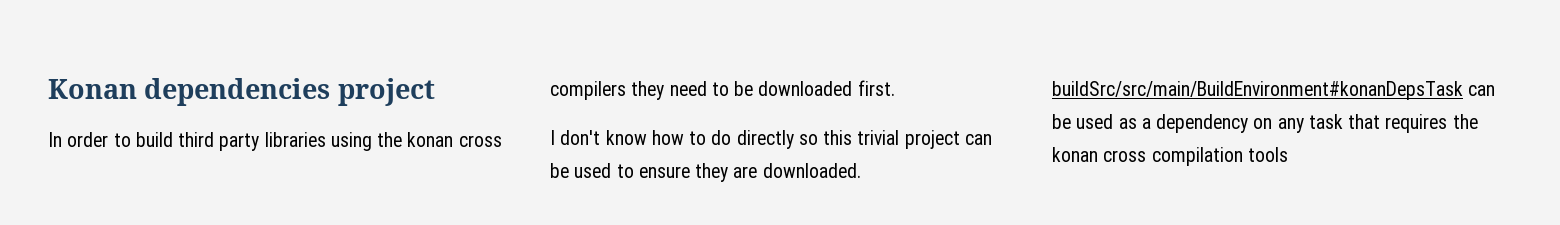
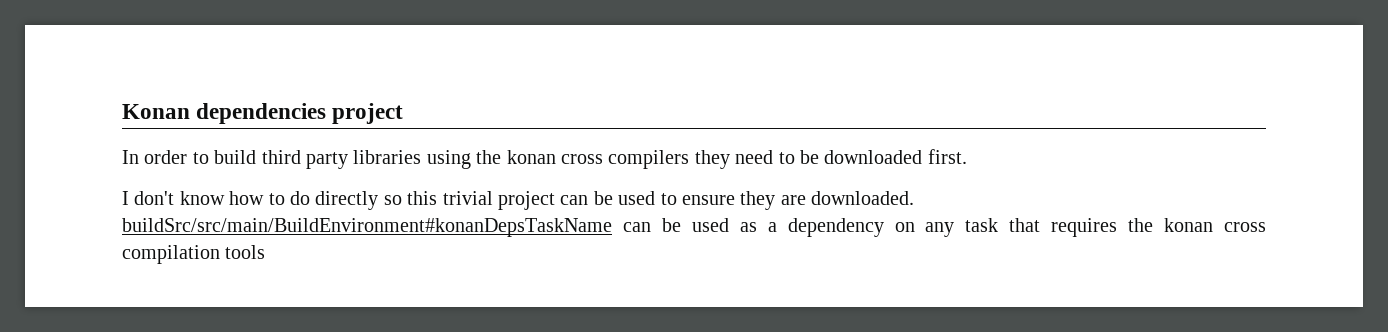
- I don't know how to do directly so this trivial project can be used to ensure they are downloaded. buildSrc/src/main/BuildEnvironment#konanDepsTask can be used as a dependency on any task that requires the konan cross compilation tools
+ I don't know how to do directly so this trivial project can be used to ensure they are downloaded. buildSrc/src/main/BuildEnvironment#konanDepsTaskName can be used as a dependency on any task that requires the konan cross compilation tools

